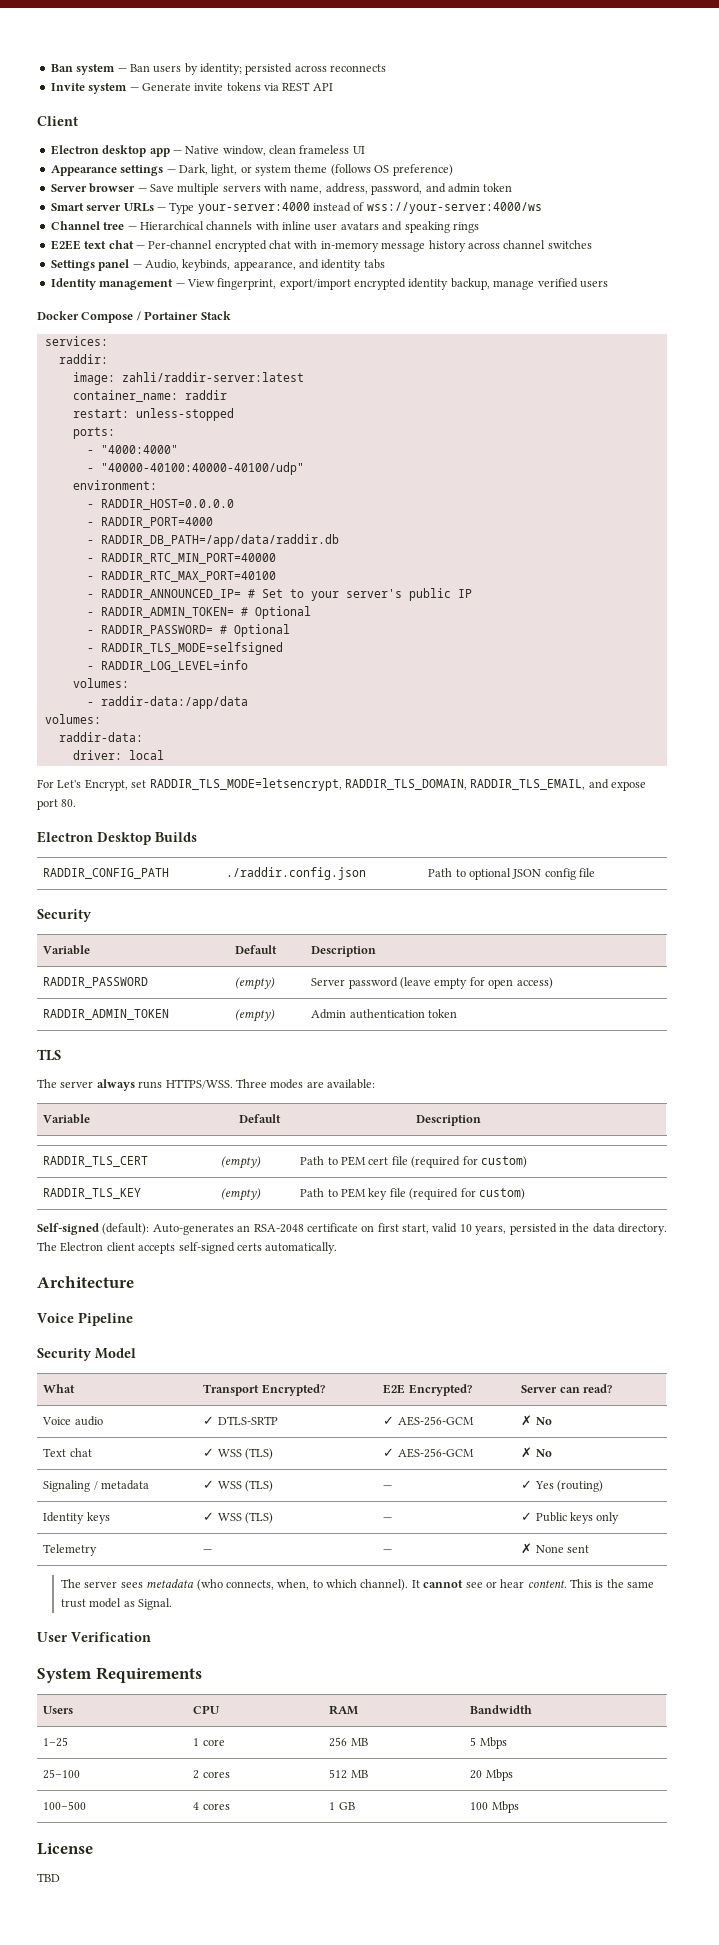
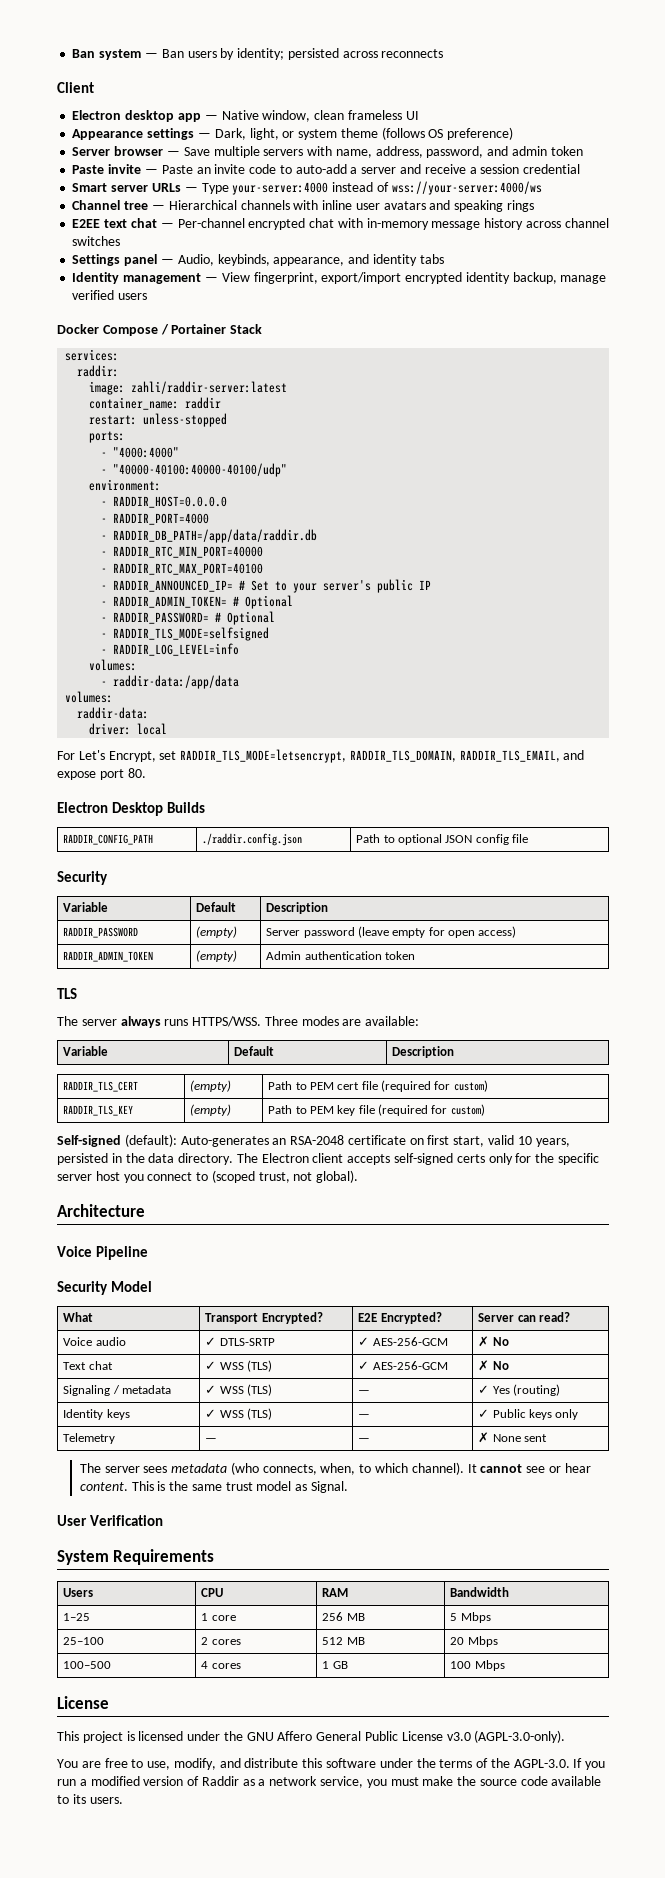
- Invite system — Generate invite tokens via REST API
+ Paste invite — Paste an invite code to auto-add a server and receive a session credential
- The Electron client accepts self-signed certs automatically.
+ The Electron client accepts self-signed certs only for the specific server host you connect to (scoped trust, not global).
- TBD
+ This project is licensed under the GNU Affero General Public License v3.0 (AGPL-3.0-only).
+ You are free to use, modify, and distribute this software under the terms of the AGPL-3.0. If you run a modified version of Raddir as a network service, you must make the source code available to its users.

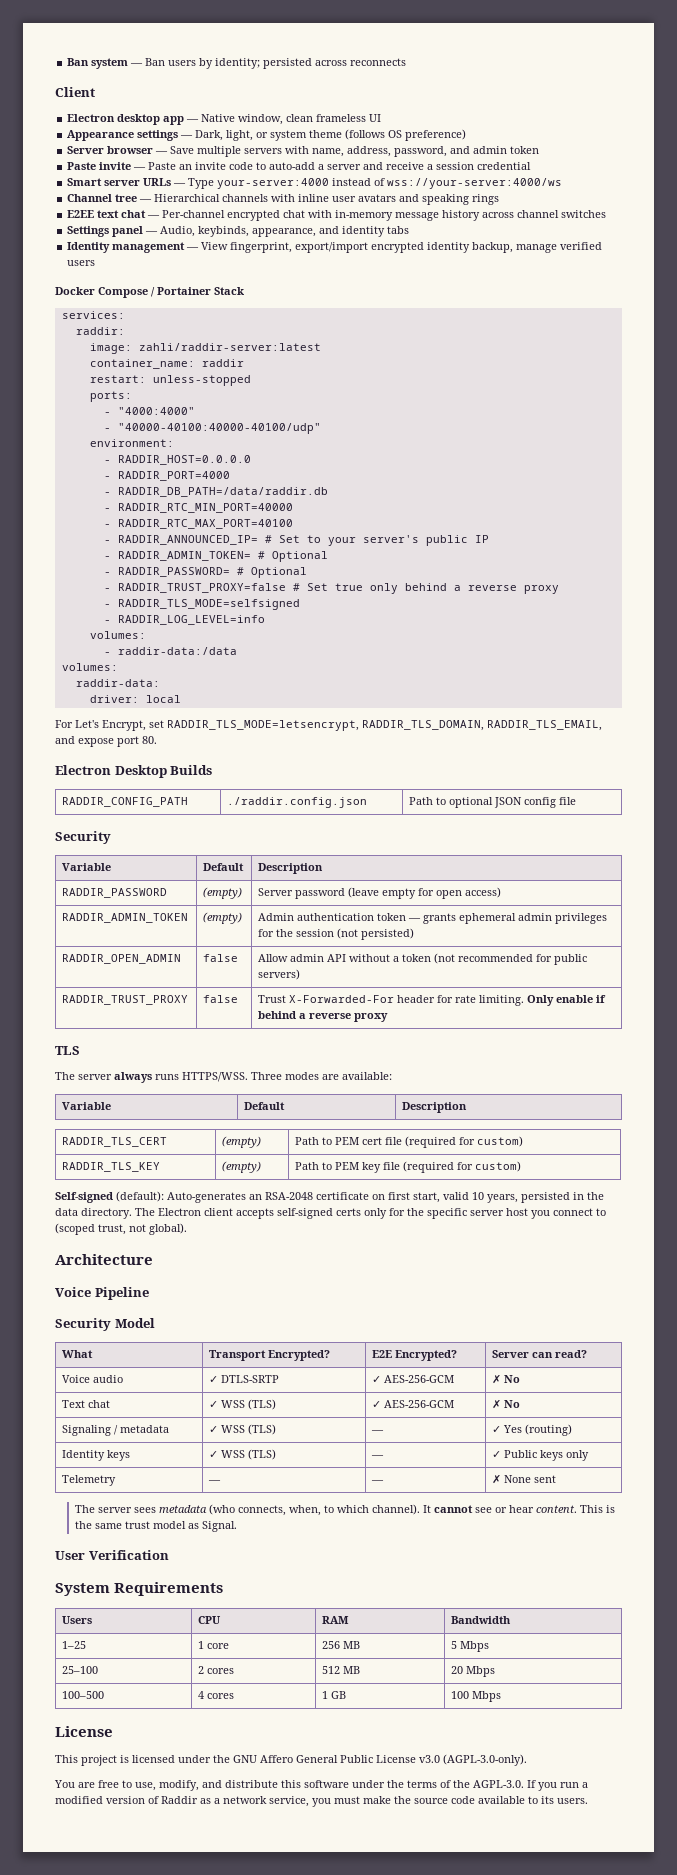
- - RADDIR_DB_PATH=/app/data/raddir.db
+ - RADDIR_DB_PATH=/data/raddir.db
+ - RADDIR_TRUST_PROXY=false # Set true only behind a reverse proxy
- - raddir-data:/app/data
+ - raddir-data:/data
- RADDIR_ADMIN_TOKEN | (empty) | Admin authentication token
+ RADDIR_ADMIN_TOKEN | (empty) | Admin authentication token — grants ephemeral admin privileges for the session (not persisted)
+ RADDIR_OPEN_ADMIN | false | Allow admin API without a token (not recommended for public servers)
+ RADDIR_TRUST_PROXY | false | Trust X-Forwarded-For header for rate limiting. Only enable if behind a reverse proxy

